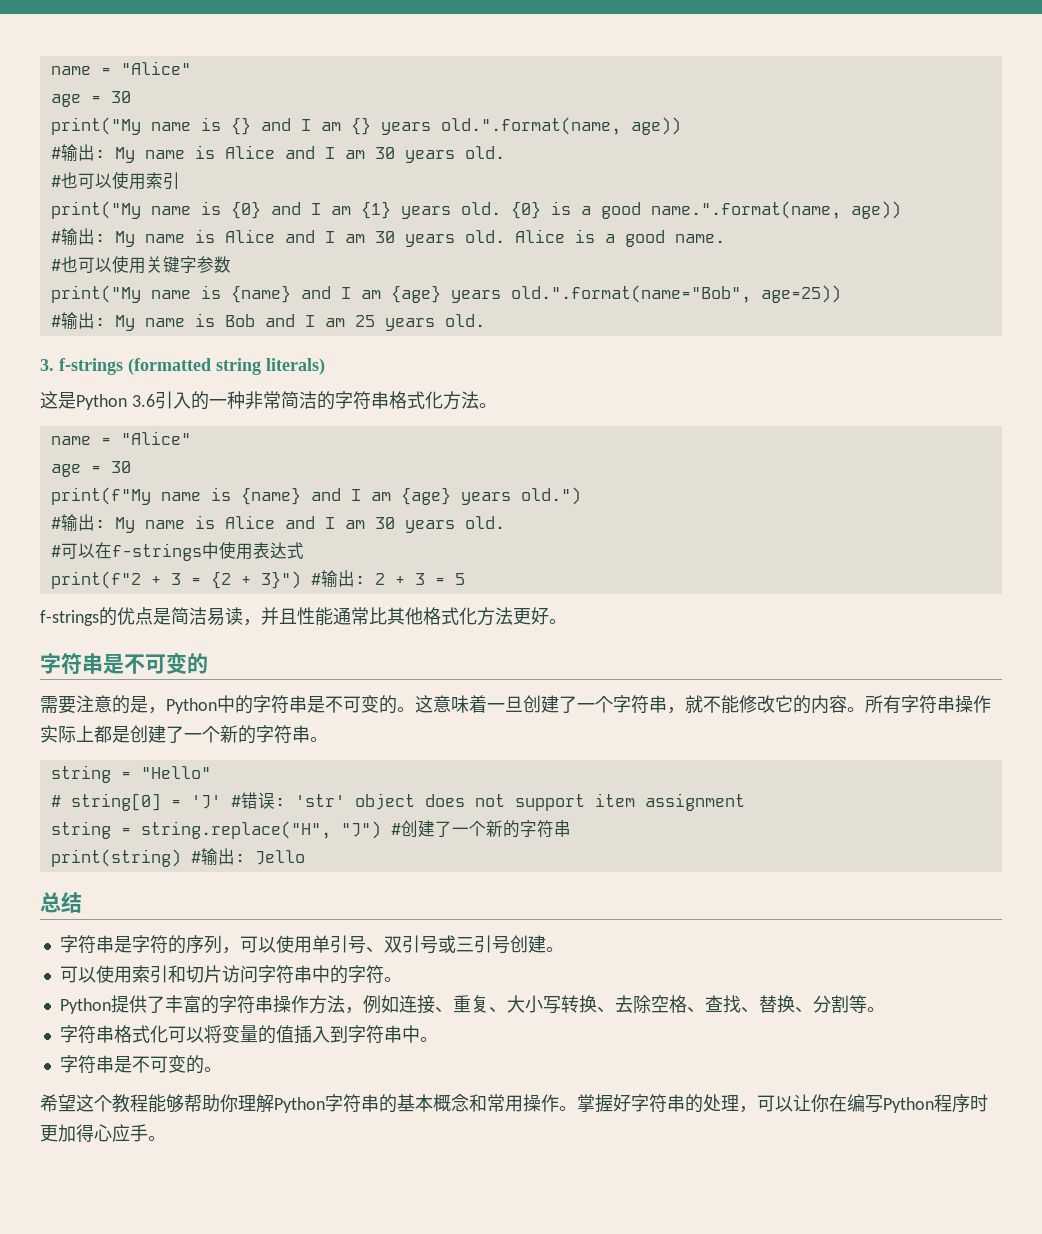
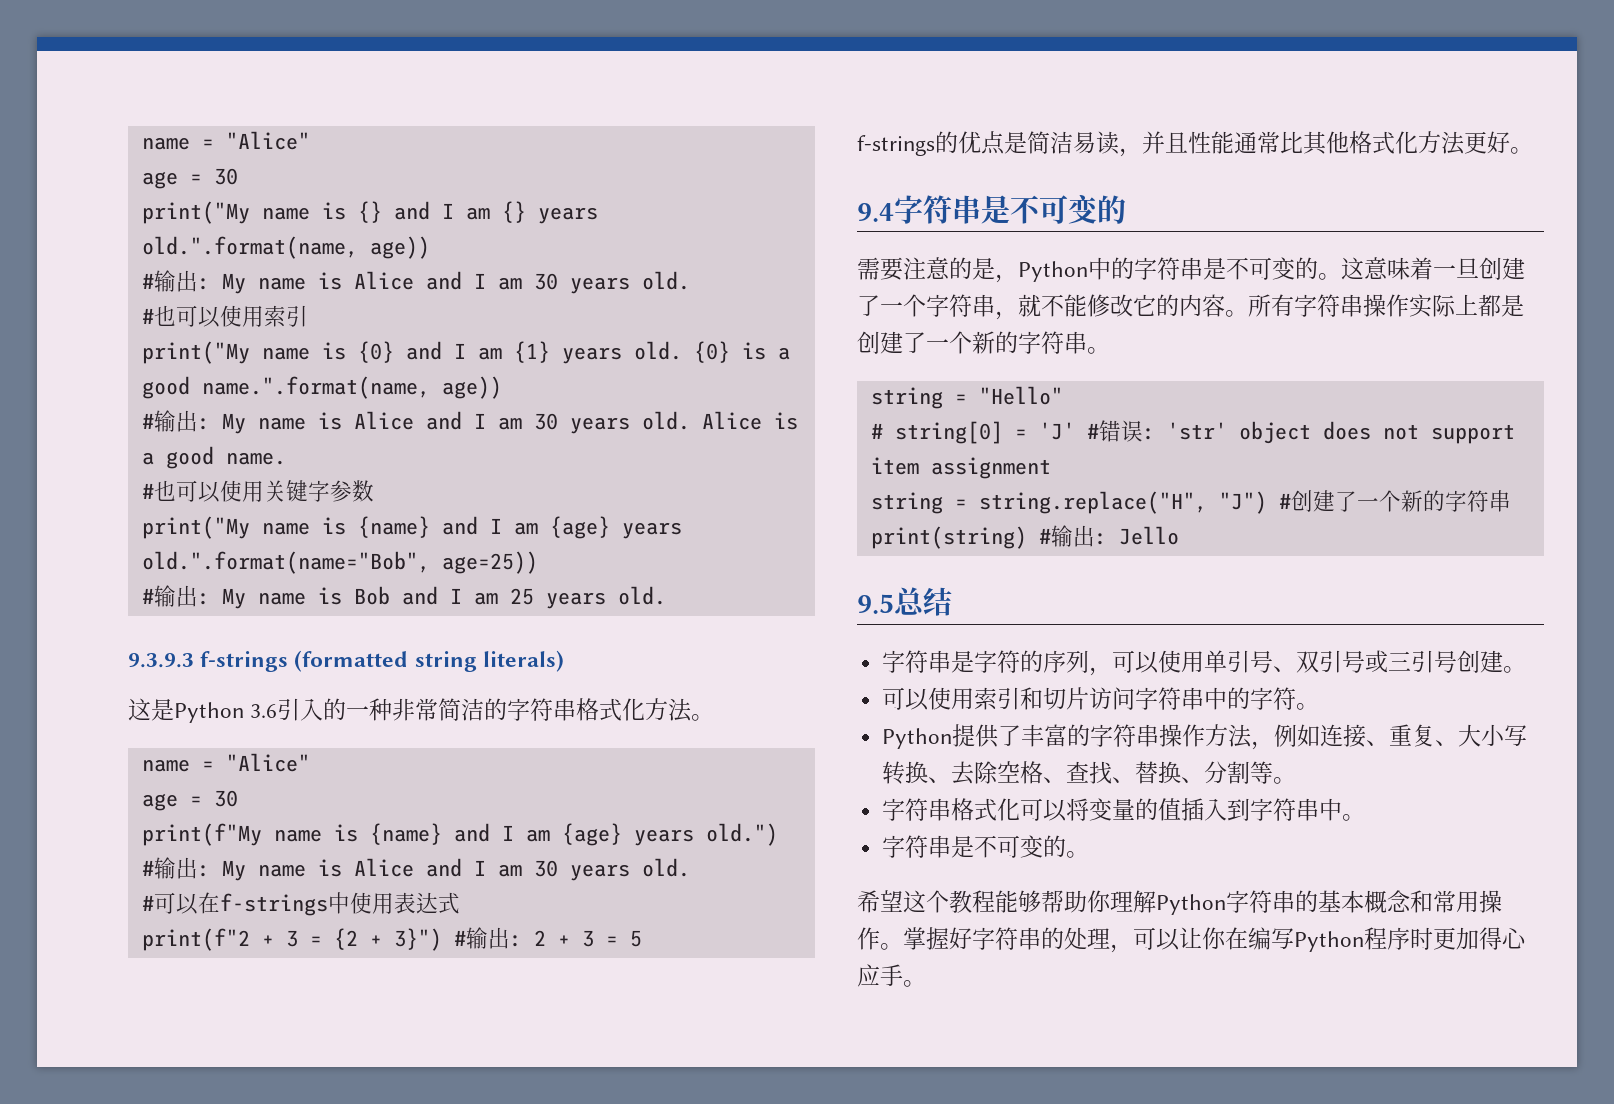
- 3. f-strings (formatted string literals)
+ 9.3.9.3 f-strings (formatted string literals)
  f-strings的优点是简洁易读，并且性能通常比其他格式化方法更好。
- 字符串是不可变的
+ 9.4字符串是不可变的
- 总结
+ 9.5总结

